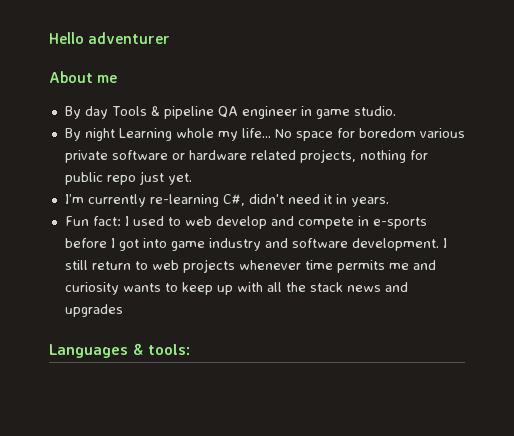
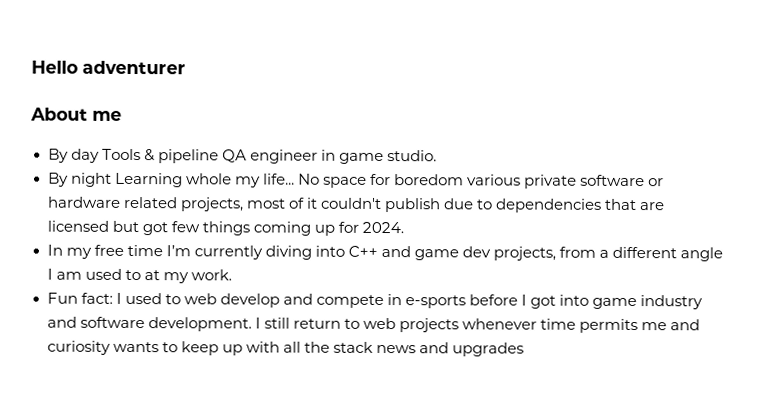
- No space for boredom various private software or hardware related projects, nothing for public repo just yet.
- I’m currently re-learning C#, didn't need it in years.
+ No space for boredom various private software or hardware related projects, most of it couldn't publish due to dependencies that are licensed but got few things coming up for 2024.
+ In my free time I’m currently diving into C++ and game dev projects, from a different angle I am used to at my work.
- Languages & tools:

